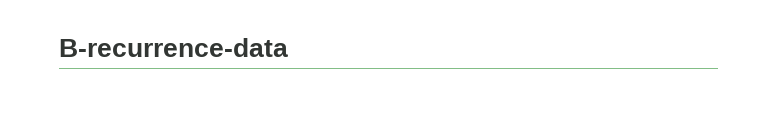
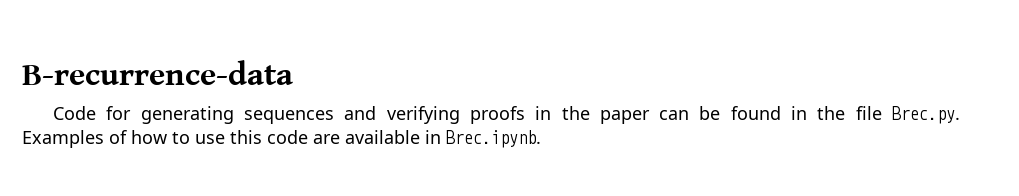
+ Code for generating sequences and verifying proofs in the paper can be found in the file Brec.py. Examples of how to use this code are available in Brec.ipynb.

